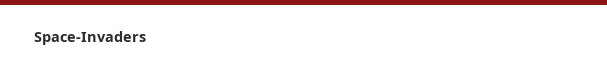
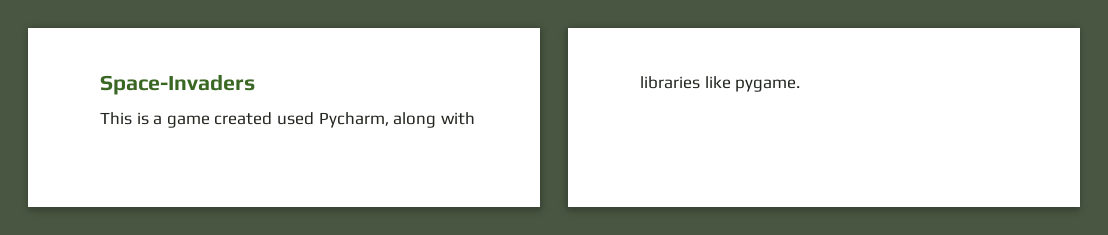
+ This is a game created used Pycharm, along with libraries like pygame.

